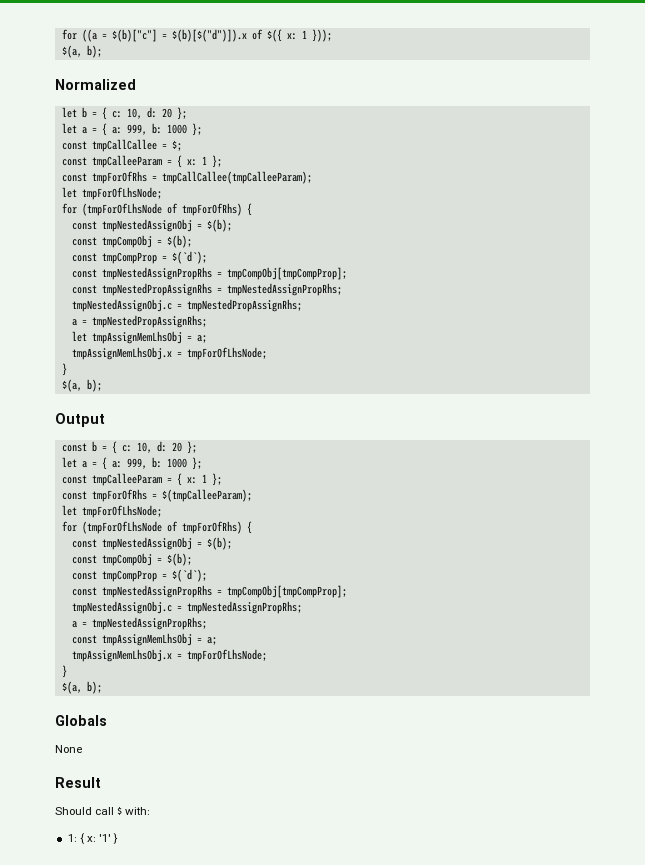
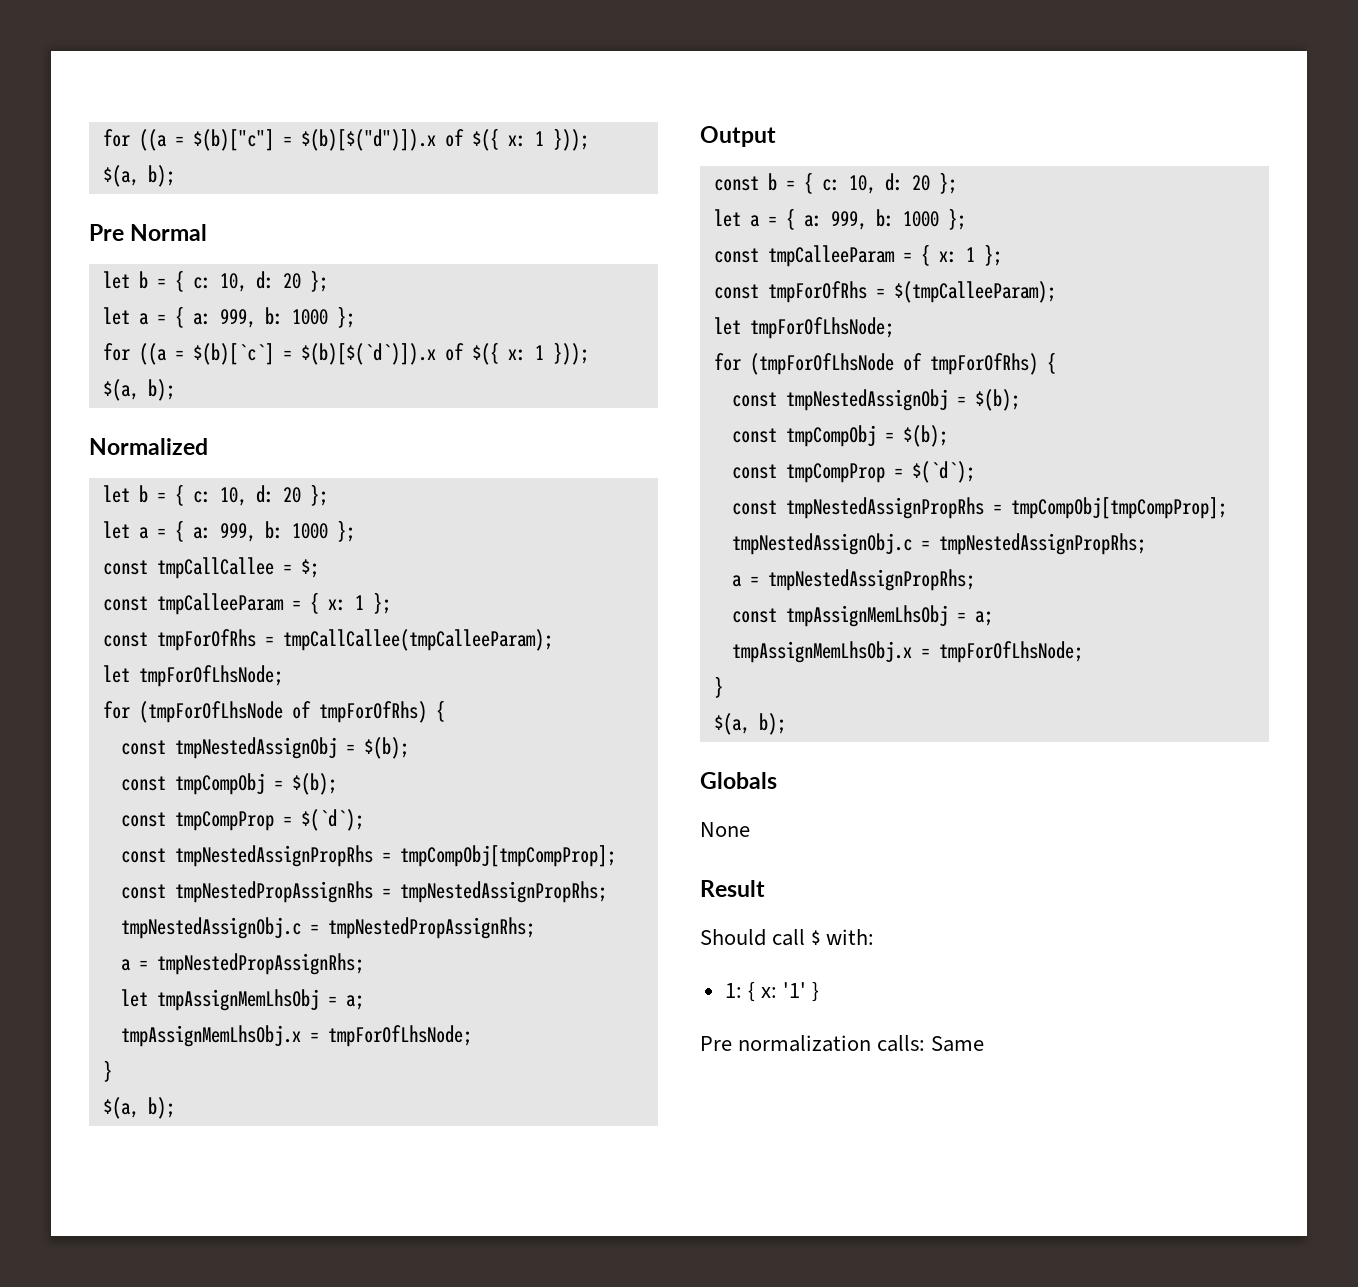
+ Pre Normal
+ let b = { c: 10, d: 20 };
+ let a = { a: 999, b: 1000 };
+ for ((a = $(b)[`c`] = $(b)[$(`d`)]).x of $({ x: 1 }));
+ $(a, b);
+ Pre normalization calls: Same

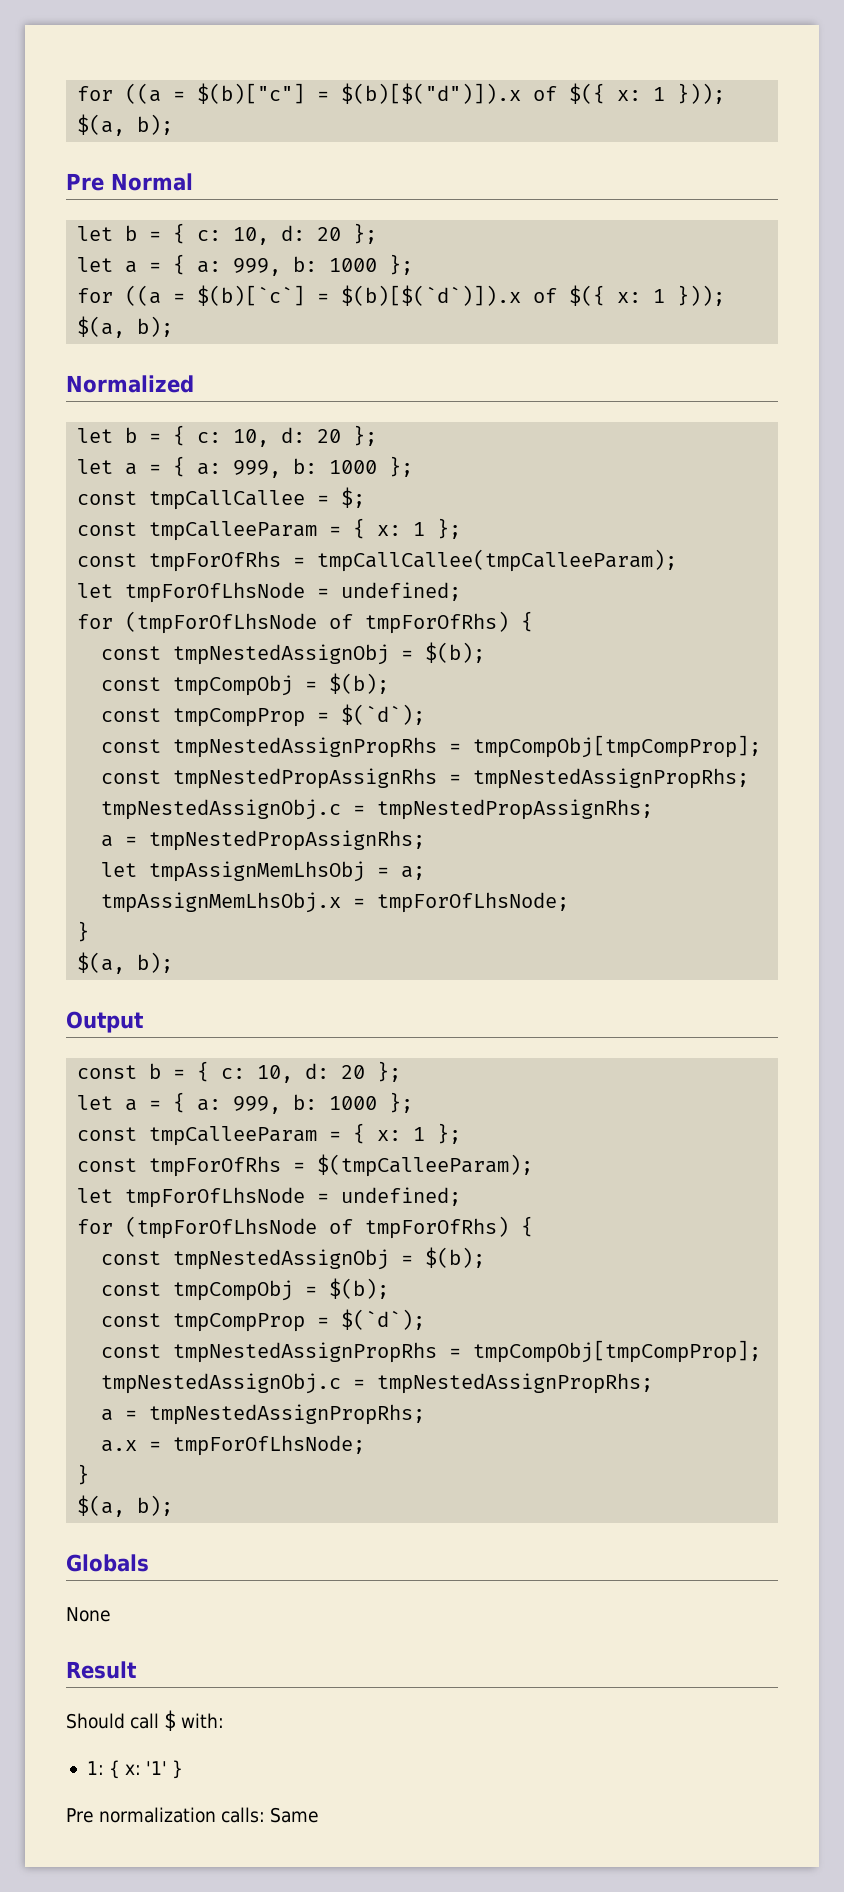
  const tmpForOfRhs = tmpCallCallee(tmpCalleeParam);
- let tmpForOfLhsNode;
+ let tmpForOfLhsNode = undefined;
  const tmpForOfRhs = $(tmpCalleeParam);
- let tmpForOfLhsNode;
+ let tmpForOfLhsNode = undefined;
- const tmpAssignMemLhsObj = a;
- tmpAssignMemLhsObj.x = tmpForOfLhsNode;
+ a.x = tmpForOfLhsNode;

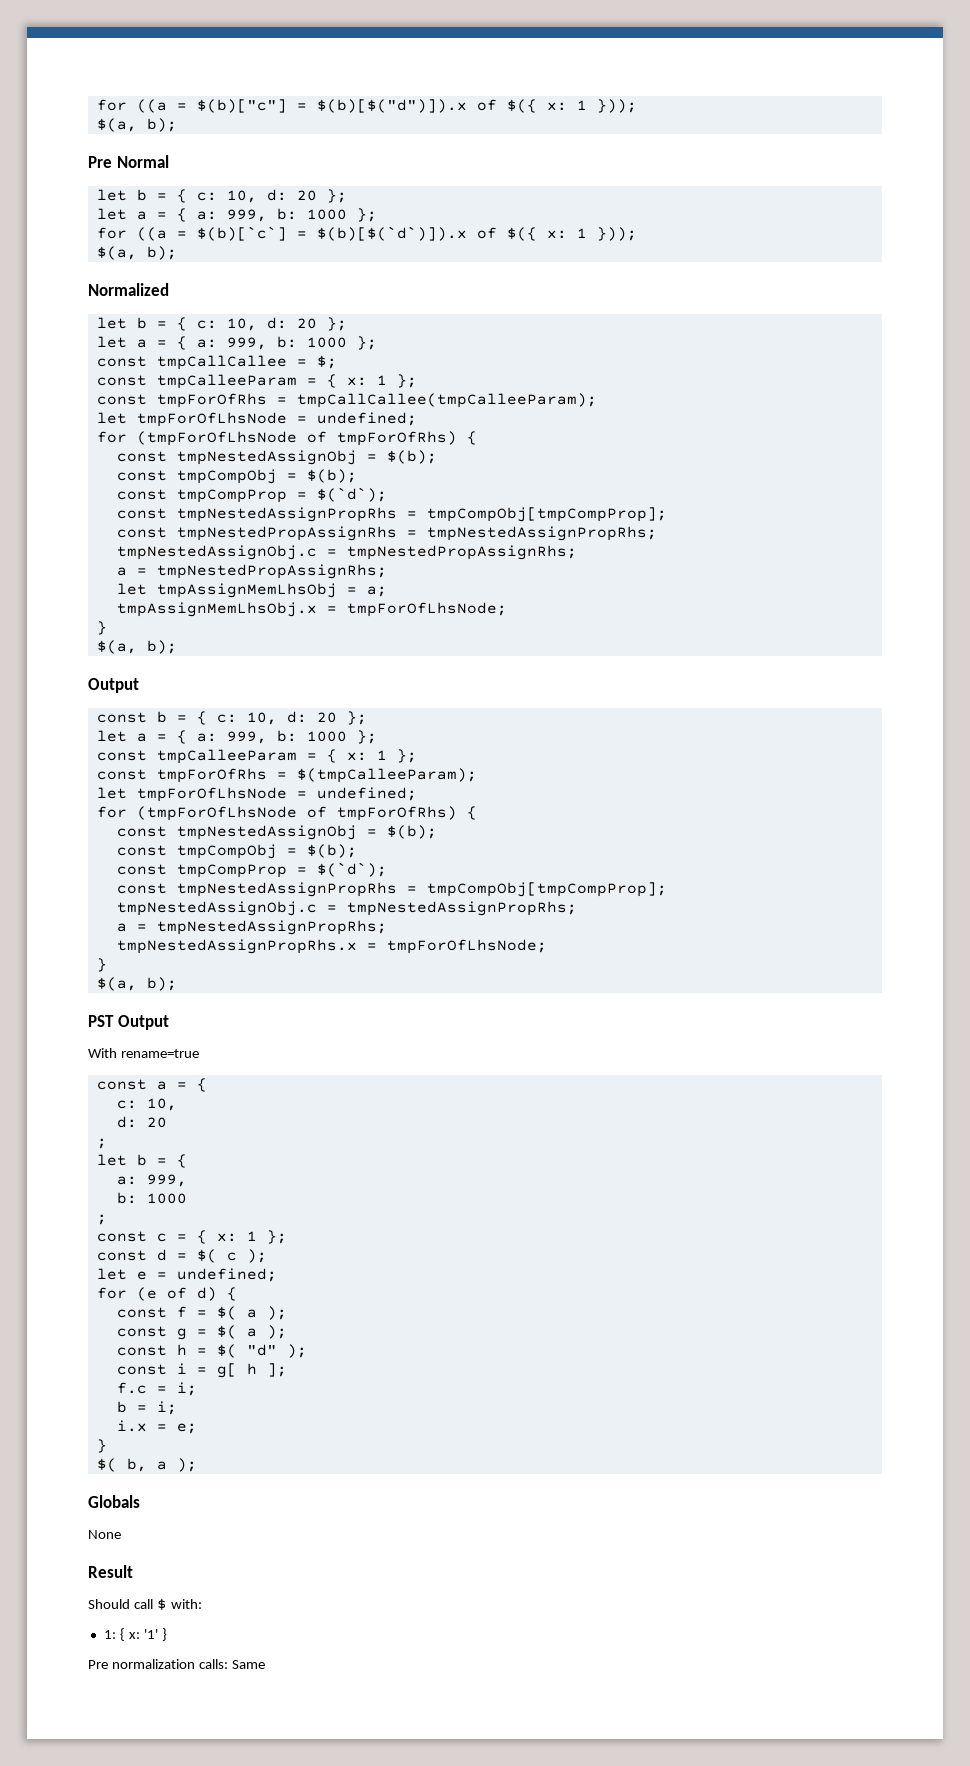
- a.x = tmpForOfLhsNode;
+ tmpNestedAssignPropRhs.x = tmpForOfLhsNode;
  }
  $(a, b);
+ PST Output
+ With rename=true
+ const a = {
+ c: 10,
+ d: 20
+ ;
+ let b = {
+ a: 999,
+ b: 1000
+ ;
+ const c = { x: 1 };
+ const d = $( c );
+ let e = undefined;
+ for (e of d) {
+ const f = $( a );
+ const g = $( a );
+ const h = $( "d" );
+ const i = g[ h ];
+ f.c = i;
+ b = i;
+ i.x = e;
+ }
+ $( b, a );

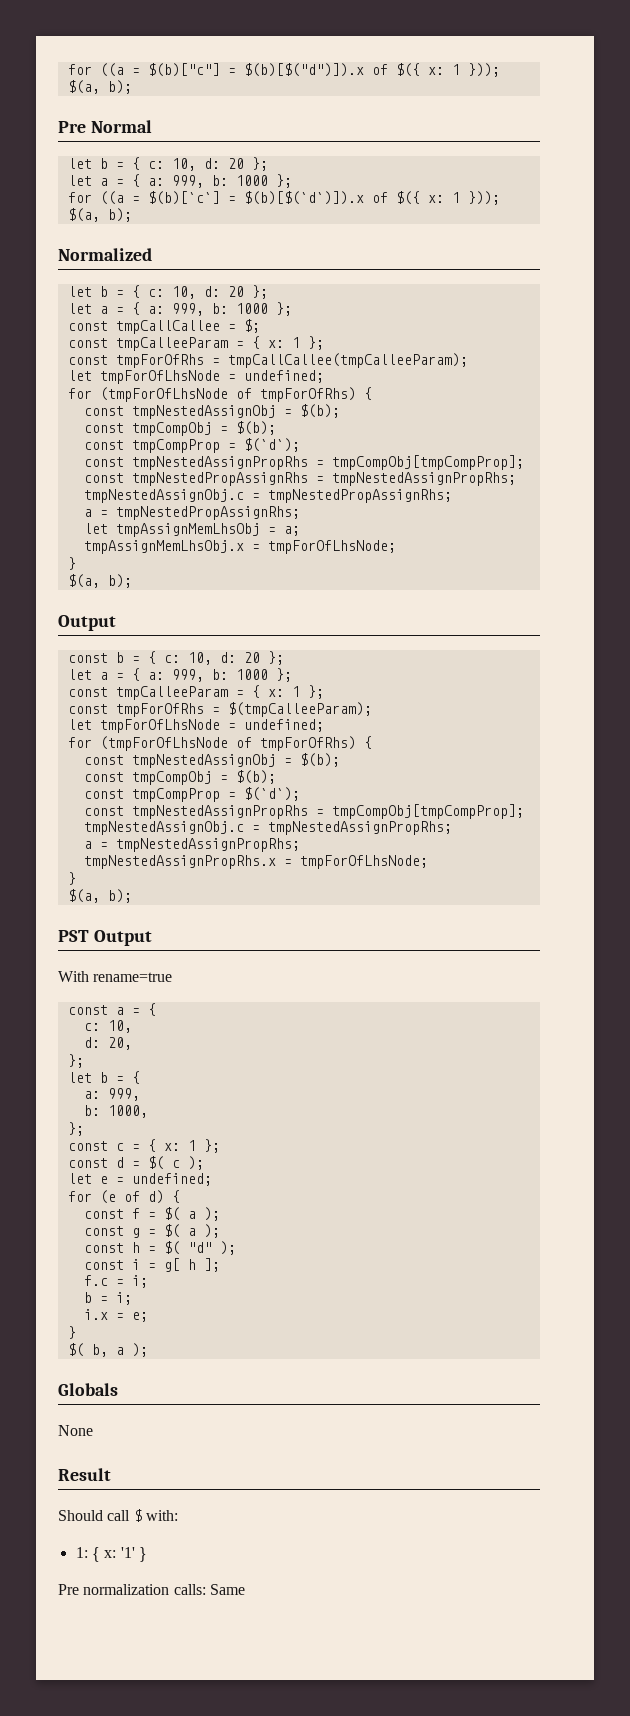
  const a = {
  c: 10,
- d: 20
- ;
+ d: 20,
+ };
  let b = {
  a: 999,
- b: 1000
- ;
+ b: 1000,
+ };

